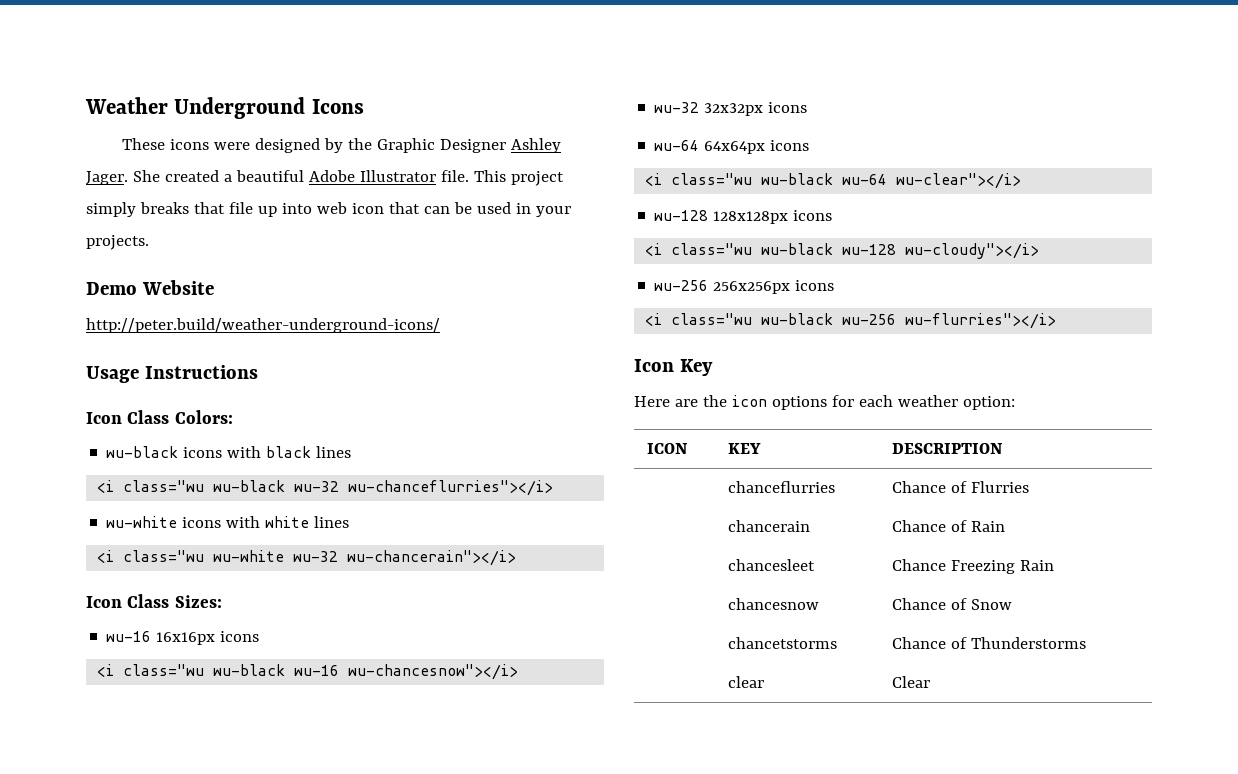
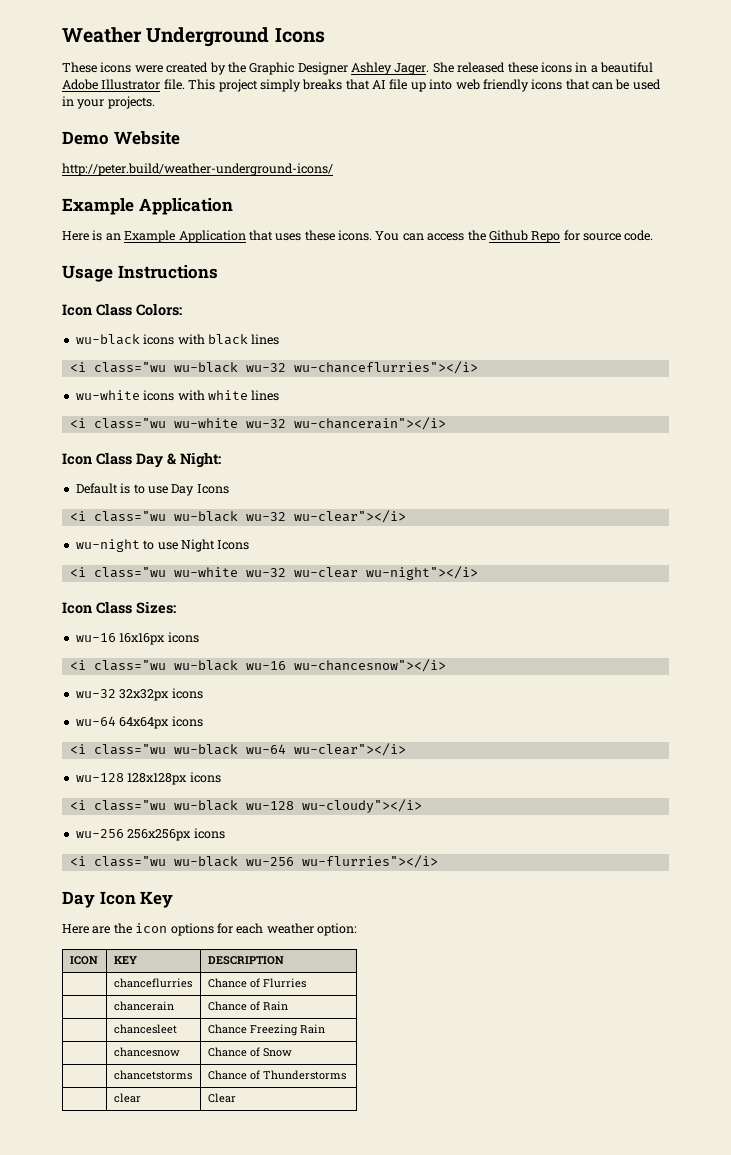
- These icons were designed by the Graphic Designer Ashley Jager.
+ These icons were created by the Graphic Designer Ashley Jager.
- She created a beautiful Adobe Illustrator file.
+ She released these icons in a beautiful Adobe Illustrator file.
- This project simply breaks that file up into web icon that can be used in your projects.
+ This project simply breaks that AI file up into web friendly icons that can be used in your projects.
  http://peter.build/weather-underground-icons/
+ Example Application
+ Here is an Example Application that uses these icons. You can access the Github Repo for source code.
+ Icon Class Day & Night:
+ Default is to use Day Icons
+ <i class="wu wu-black wu-32 wu-clear"></i>
+ wu-night to use Night Icons
+ <i class="wu wu-white wu-32 wu-clear wu-night"></i>
- Icon Key
+ Day Icon Key

